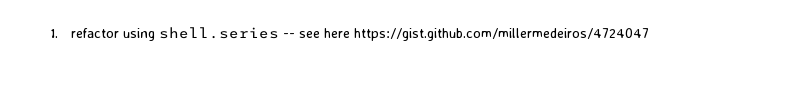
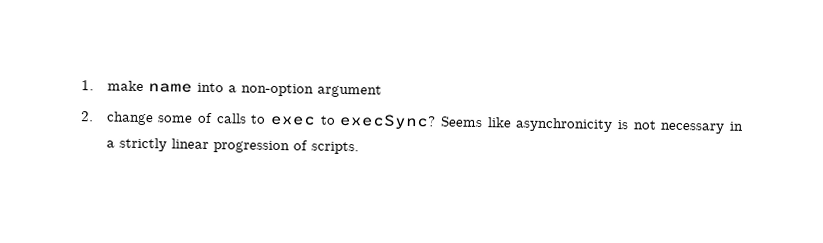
- 1. refactor using shell.series -- see here https://gist.github.com/millermedeiros/4724047
+ 1. make name into a non-option argument
+ 2. change some of calls to exec to execSync? Seems like asynchronicity is not necessary in a strictly linear progression of scripts.

